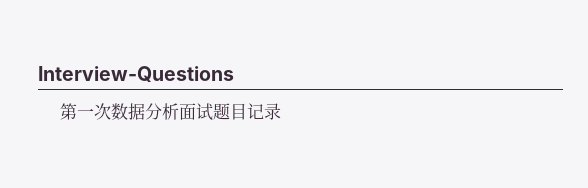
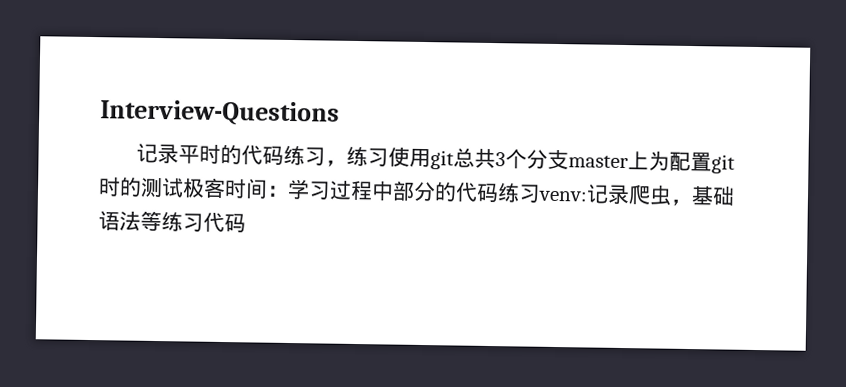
- 第一次数据分析面试题目记录
+ 记录平时的代码练习，练习使用git总共3个分支master上为配置git时的测试极客时间：学习过程中部分的代码练习venv:记录爬虫，基础语法等练习代码

